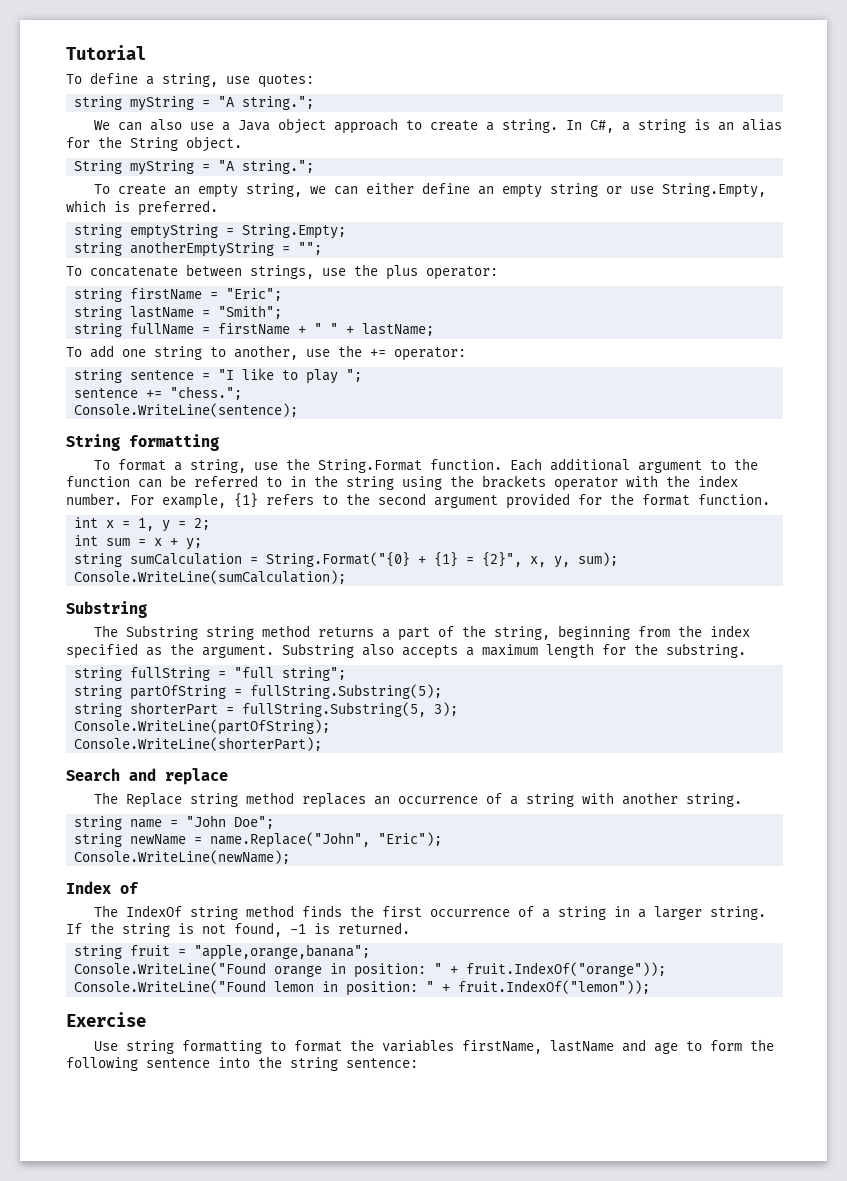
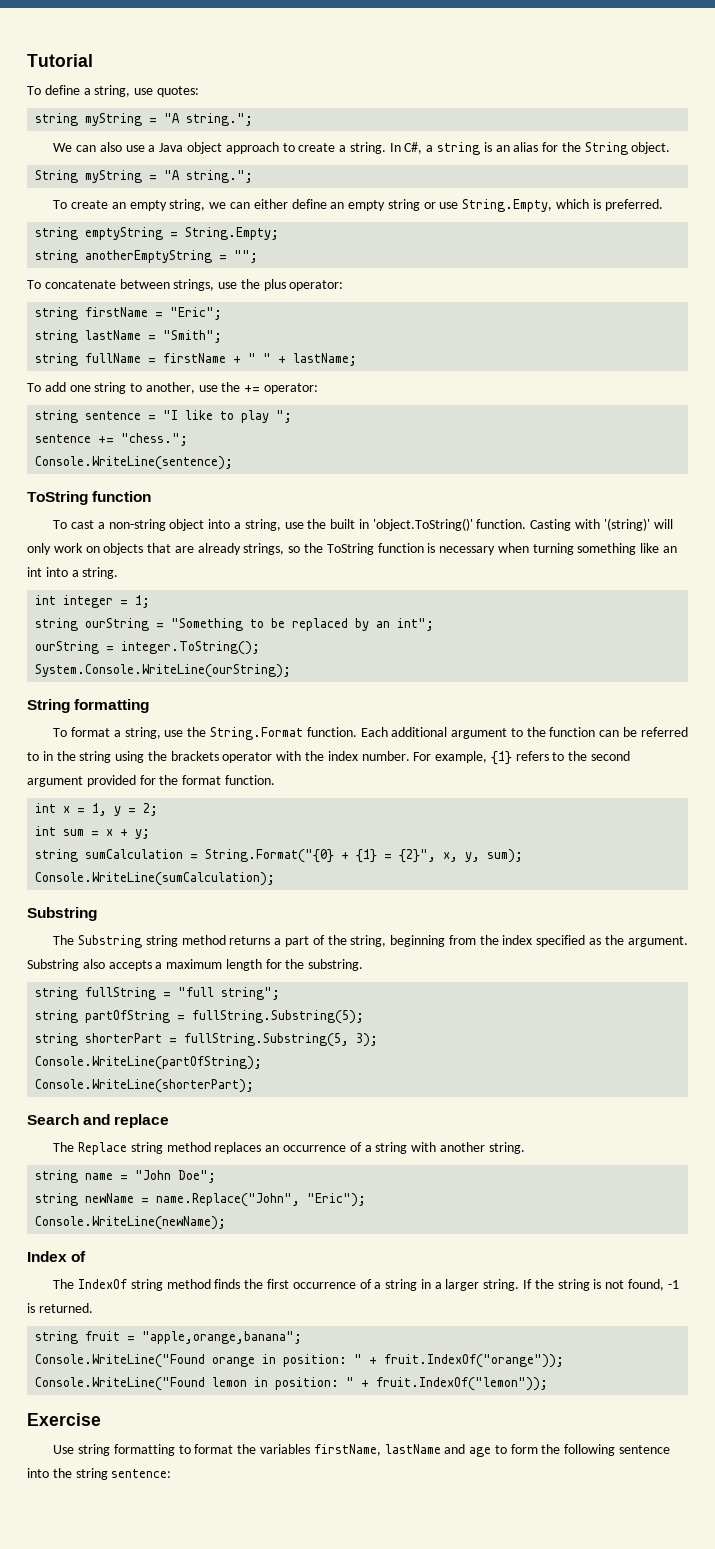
  Console.WriteLine(sentence);
+ ToString function
+ To cast a non-string object into a string, use the built in 'object.ToString()' function. Casting with '(string)' will only work on objects that are already strings, so the ToString function is necessary when turning something like an int into a string.
+ int integer = 1;
+ string ourString = "Something to be replaced by an int";
+ ourString = integer.ToString();
+ System.Console.WriteLine(ourString);

